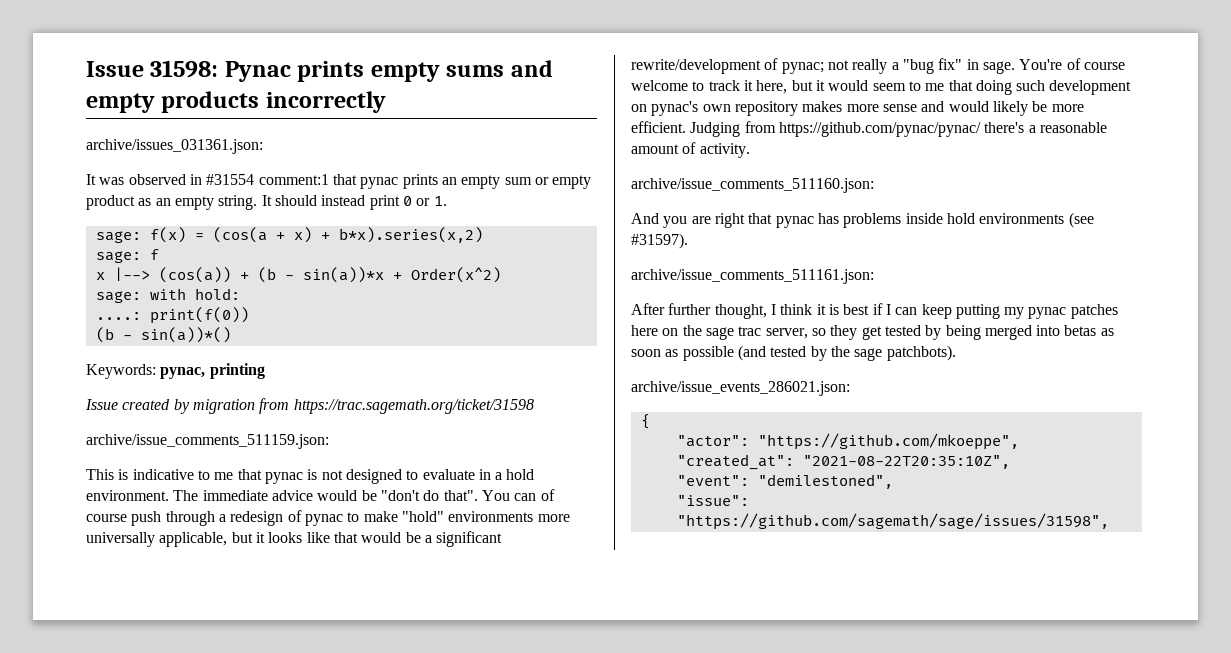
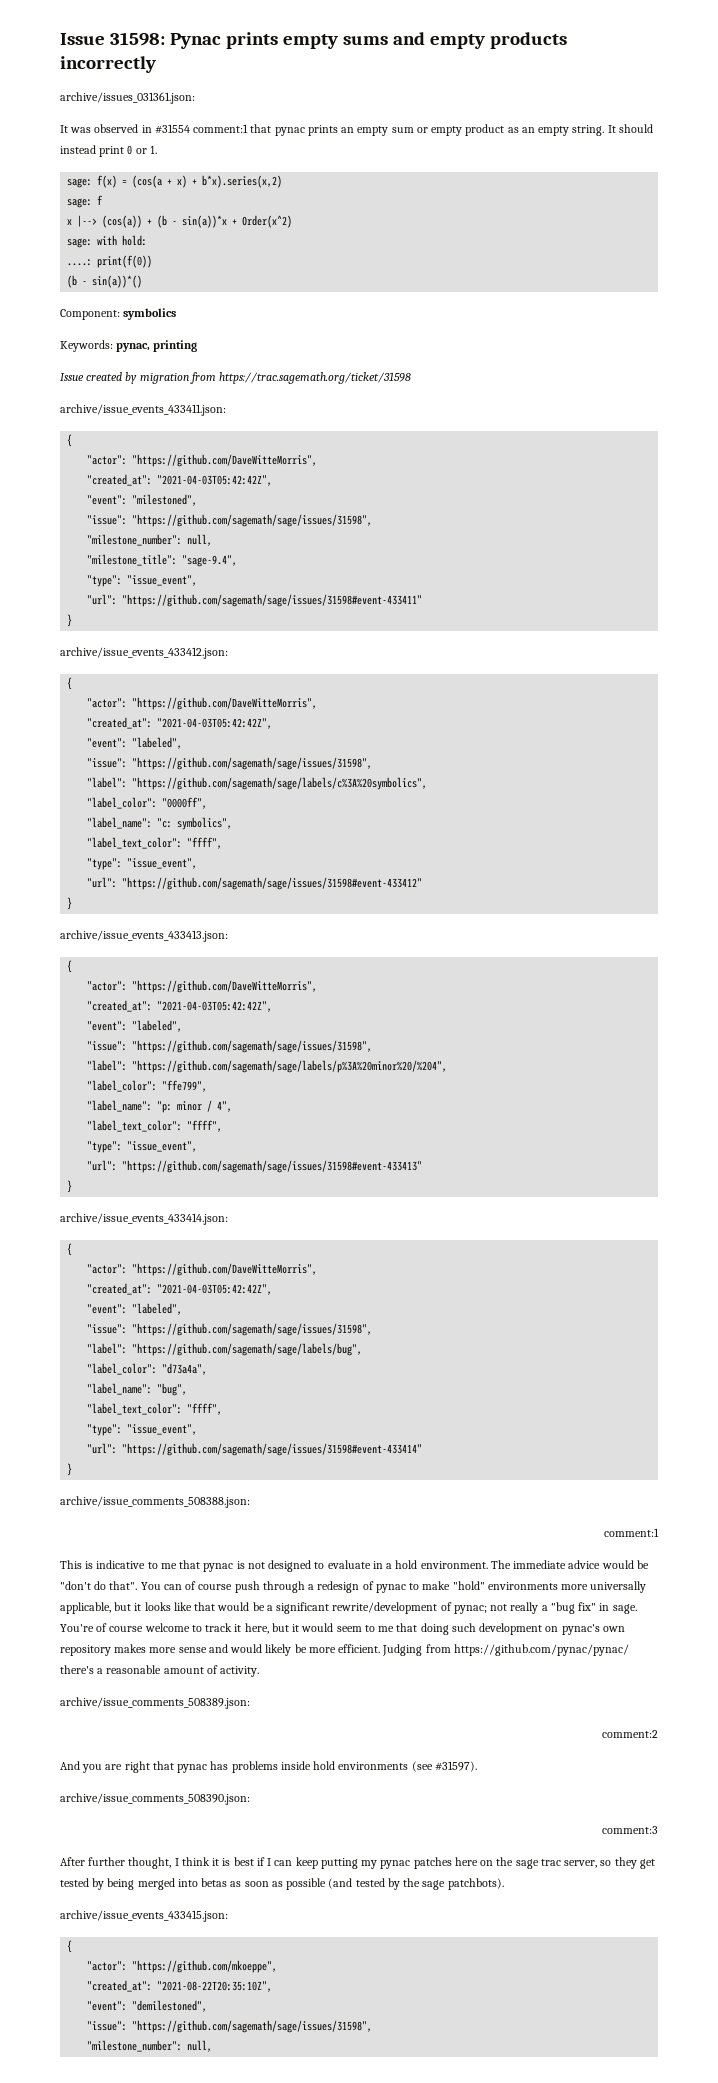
+ Component: symbolics
- archive/issue_comments_511159.json:
+ archive/issue_events_433411.json:
+ {
+ "actor": "https://github.com/DaveWitteMorris",
+ "created_at": "2021-04-03T05:42:42Z",
+ "event": "milestoned",
+ "issue": "https://github.com/sagemath/sage/issues/31598",
+ "milestone_number": null,
+ "milestone_title": "sage-9.4",
+ "type": "issue_event",
+ "url": "https://github.com/sagemath/sage/issues/31598#event-433411"
+ }
+ archive/issue_events_433412.json:
+ {
+ "actor": "https://github.com/DaveWitteMorris",
+ "created_at": "2021-04-03T05:42:42Z",
+ "event": "labeled",
+ "issue": "https://github.com/sagemath/sage/issues/31598",
+ "label": "https://github.com/sagemath/sage/labels/c%3A%20symbolics",
+ "label_color": "0000ff",
+ "label_name": "c: symbolics",
+ "label_text_color": "ffff",
+ "type": "issue_event",
+ "url": "https://github.com/sagemath/sage/issues/31598#event-433412"
+ }
+ archive/issue_events_433413.json:
+ {
+ "actor": "https://github.com/DaveWitteMorris",
+ "created_at": "2021-04-03T05:42:42Z",
+ "event": "labeled",
+ "issue": "https://github.com/sagemath/sage/issues/31598",
+ "label": "https://github.com/sagemath/sage/labels/p%3A%20minor%20/%204",
+ "label_color": "ffe799",
+ "label_name": "p: minor / 4",
+ "label_text_color": "ffff",
+ "type": "issue_event",
+ "url": "https://github.com/sagemath/sage/issues/31598#event-433413"
+ }
+ archive/issue_events_433414.json:
+ {
+ "actor": "https://github.com/DaveWitteMorris",
+ "created_at": "2021-04-03T05:42:42Z",
+ "event": "labeled",
+ "issue": "https://github.com/sagemath/sage/issues/31598",
+ "label": "https://github.com/sagemath/sage/labels/bug",
+ "label_color": "d73a4a",
+ "label_name": "bug",
+ "label_text_color": "ffff",
+ "type": "issue_event",
+ "url": "https://github.com/sagemath/sage/issues/31598#event-433414"
+ }
+ archive/issue_comments_508388.json:
+ comment:1
- archive/issue_comments_511160.json:
+ archive/issue_comments_508389.json:
+ comment:2
- archive/issue_comments_511161.json:
+ archive/issue_comments_508390.json:
+ comment:3
- archive/issue_events_286021.json:
+ archive/issue_events_433415.json:
  "event": "demilestoned",
  "issue": "https://github.com/sagemath/sage/issues/31598",
+ "milestone_number": null,

